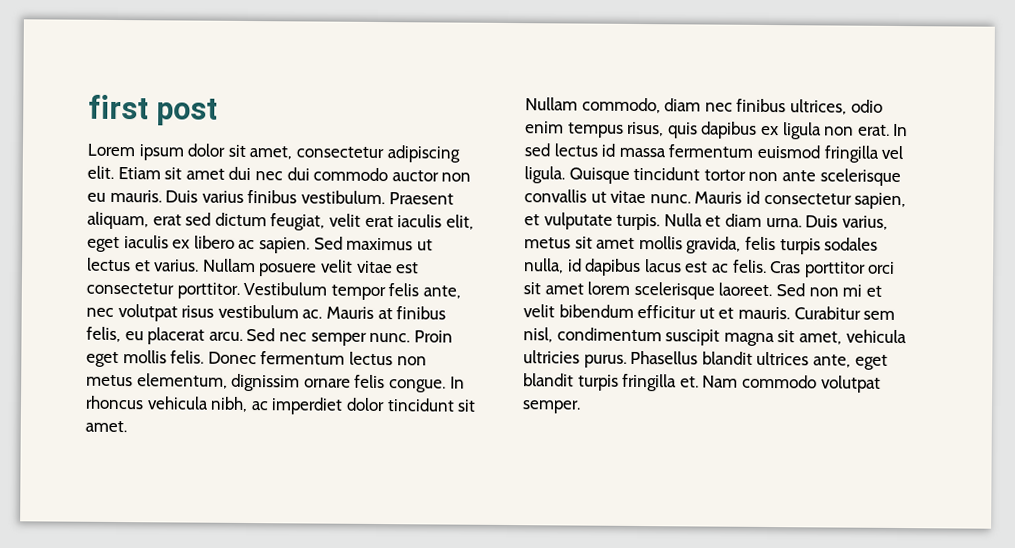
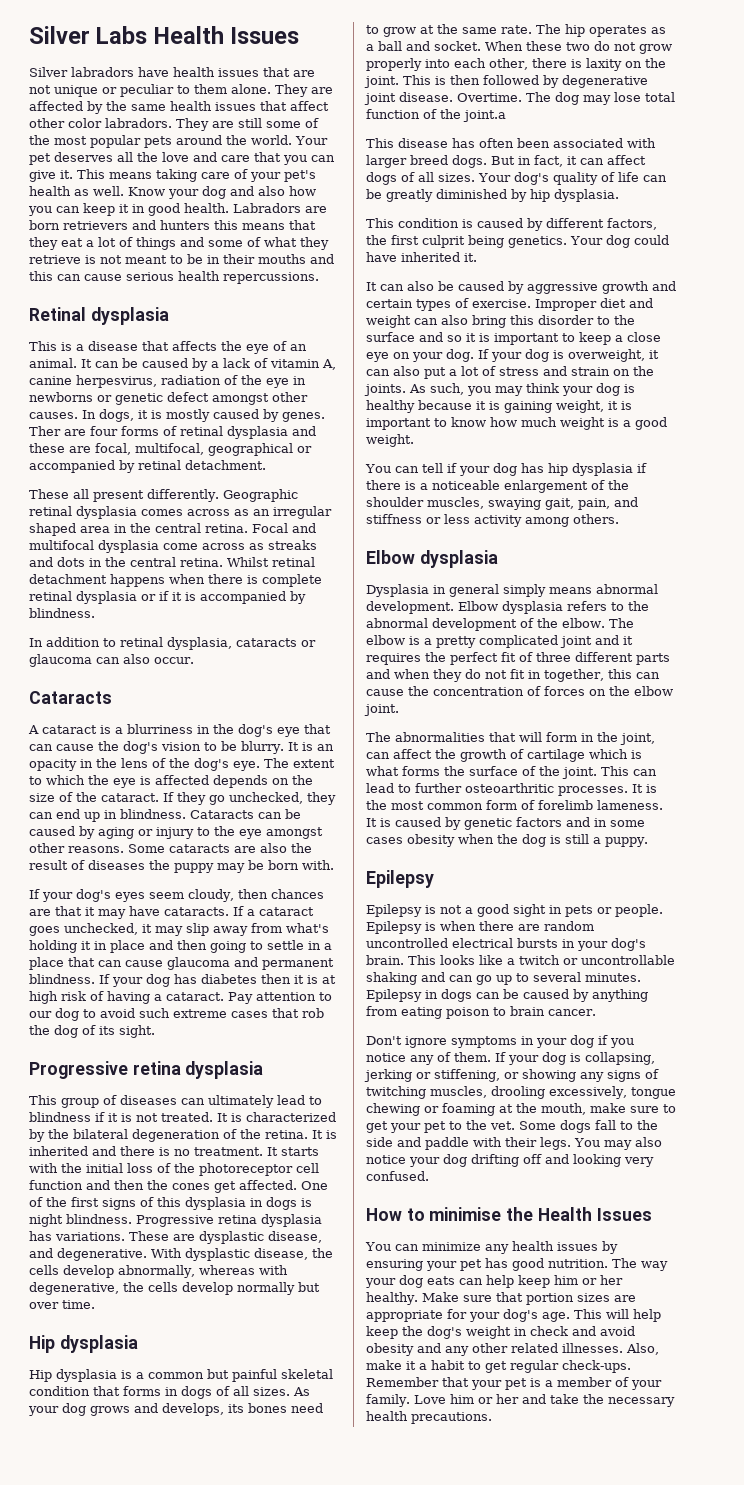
- first post
- Lorem ipsum dolor sit amet, consectetur adipiscing elit. Etiam sit amet dui nec dui commodo auctor non eu mauris. Duis varius finibus vestibulum. Praesent aliquam, erat sed dictum feugiat, velit erat iaculis elit, eget iaculis ex libero ac sapien. Sed maximus ut lectus et varius. Nullam posuere velit vitae est consectetur porttitor. Vestibulum tempor felis ante, nec volutpat risus vestibulum ac. Mauris at finibus felis, eu placerat arcu. Sed nec semper nunc. Proin eget mollis felis. Donec fermentum lectus non metus elementum, dignissim ornare felis congue. In rhoncus vehicula nibh, ac imperdiet dolor tincidunt sit amet.
- Nullam commodo, diam nec finibus ultrices, odio enim tempus risus, quis dapibus ex ligula non erat. In sed lectus id massa fermentum euismod fringilla vel ligula. Quisque tincidunt tortor non ante scelerisque convallis ut vitae nunc. Mauris id consectetur sapien, et vulputate turpis. Nulla et diam urna. Duis varius, metus sit amet mollis gravida, felis turpis sodales nulla, id dapibus lacus est ac felis. Cras porttitor orci sit amet lorem scelerisque laoreet. Sed non mi et velit bibendum efficitur ut et mauris. Curabitur sem nisl, condimentum suscipit magna sit amet, vehicula ultricies purus. Phasellus blandit ultrices ante, eget blandit turpis fringilla et. Nam commodo volutpat semper.
+ Silver Labs Health Issues
+ Silver labradors have health issues that are not unique or peculiar to them alone. They are affected by the same health issues that affect other color labradors. They are still some of the most popular pets around the world. Your pet deserves all the love and care that you can give it. This means taking care of your pet's health as well. Know your dog and also how you can keep it in good health. Labradors are born retrievers and hunters this means that they eat a lot of things and some of what they retrieve is not meant to be in their mouths and this can cause serious health repercussions.
+ Retinal dysplasia
+ This is a disease that affects the eye of an animal. It can be caused by a lack of vitamin A, canine herpesvirus, radiation of the eye in newborns or genetic defect amongst other causes. In dogs, it is mostly caused by genes. Ther are four forms of retinal dysplasia and these are focal, multifocal, geographical or accompanied by retinal detachment.
+ These all present differently. Geographic retinal dysplasia comes across as an irregular shaped area in the central retina. Focal and multifocal dysplasia come across as streaks and dots in the central retina. Whilst retinal detachment happens when there is complete retinal dysplasia or if it is accompanied by blindness.
+ In addition to retinal dysplasia, cataracts or glaucoma can also occur.
+ Cataracts
+ A cataract is a blurriness in the dog's eye that can cause the dog's vision to be blurry. It is an opacity in the lens of the dog's eye. The extent to which the eye is affected depends on the size of the cataract. If they go unchecked, they can end up in blindness. Cataracts can be caused by aging or injury to the eye amongst other reasons. Some cataracts are also the result of diseases the puppy may be born with.
+ If your dog's eyes seem cloudy, then chances are that it may have cataracts. If a cataract goes unchecked, it may slip away from what's holding it in place and then going to settle in a place that can cause glaucoma and permanent blindness. If your dog has diabetes then it is at high risk of having a cataract. Pay attention to our dog to avoid such extreme cases that rob the dog of its sight.
+ Progressive retina dysplasia
+ This group of diseases can ultimately lead to blindness if it is not treated. It is characterized by the bilateral degeneration of the retina. It is inherited and there is no treatment. It starts with the initial loss of the photoreceptor cell function and then the cones get affected. One of the first signs of this dysplasia in dogs is night blindness. Progressive retina dysplasia has variations. These are dysplastic disease, and degenerative. With dysplastic disease, the cells develop abnormally, whereas with degenerative, the cells develop normally but over time.
+ Hip dysplasia
+ Hip dysplasia is a common but painful skeletal condition that forms in dogs of all sizes. As your dog grows and develops, its bones need to grow at the same rate. The hip operates as a ball and socket. When these two do not grow properly into each other, there is laxity on the joint. This is then followed by degenerative joint disease. Overtime. The dog may lose total function of the joint.a
+ This disease has often been associated with larger breed dogs. But in fact, it can affect dogs of all sizes. Your dog's quality of life can be greatly diminished by hip dysplasia.
+ This condition is caused by different factors, the first culprit being genetics. Your dog could have inherited it.
+ It can also be caused by aggressive growth and certain types of exercise. Improper diet and weight can also bring this disorder to the surface and so it is important to keep a close eye on your dog. If your dog is overweight, it can also put a lot of stress and strain on the joints. As such, you may think your dog is healthy because it is gaining weight, it is important to know how much weight is a good weight.
+ You can tell if your dog has hip dysplasia if there is a noticeable enlargement of the shoulder muscles, swaying gait, pain, and stiffness or less activity among others.
+ Elbow dysplasia
+ Dysplasia in general simply means abnormal development. Elbow dysplasia refers to the abnormal development of the elbow. The elbow is a pretty complicated joint and it requires the perfect fit of three different parts and when they do not fit in together, this can cause the concentration of forces on the elbow joint.
+ The abnormalities that will form in the joint, can affect the growth of cartilage which is what forms the surface of the joint. This can lead to further osteoarthritic processes. It is the most common form of forelimb lameness. It is caused by genetic factors and in some cases obesity when the dog is still a puppy.
+ Epilepsy
+ Epilepsy is not a good sight in pets or people. Epilepsy is when there are random uncontrolled electrical bursts in your dog's brain. This looks like a twitch or uncontrollable shaking and can go up to several minutes. Epilepsy in dogs can be caused by anything from eating poison to brain cancer.
+ Don't ignore symptoms in your dog if you notice any of them. If your dog is collapsing, jerking or stiffening, or showing any signs of twitching muscles, drooling excessively, tongue chewing or foaming at the mouth, make sure to get your pet to the vet. Some dogs fall to the side and paddle with their legs. You may also notice your dog drifting off and looking very confused.
+ How to minimise the Health Issues
+ You can minimize any health issues by ensuring your pet has good nutrition. The way your dog eats can help keep him or her healthy. Make sure that portion sizes are appropriate for your dog's age. This will help keep the dog's weight in check and avoid obesity and any other related illnesses. Also, make it a habit to get regular check-ups. Remember that your pet is a member of your family. Love him or her and take the necessary health precautions.

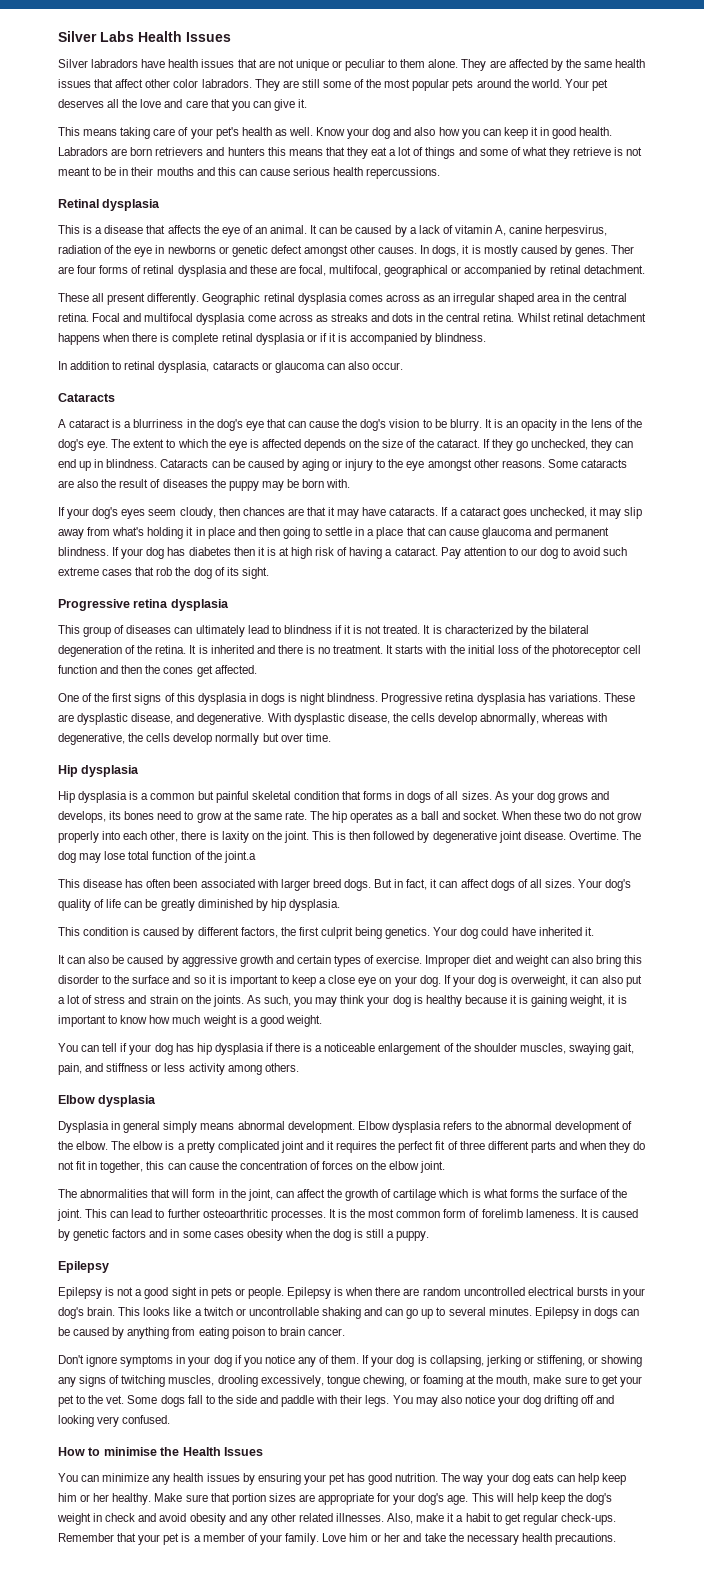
- Your pet deserves all the love and care that you can give it. This means taking care of your pet's health as well.
+ Your pet deserves all the love and care that you can give it.
+ This means taking care of your pet's health as well.
- It starts with the initial loss of the photoreceptor cell function and then the cones get affected. One of the first signs of this dysplasia in dogs is night blindness.
+ It starts with the initial loss of the photoreceptor cell function and then the cones get affected.
+ One of the first signs of this dysplasia in dogs is night blindness.
- If your dog is collapsing, jerking or stiffening, or showing any signs of twitching muscles, drooling excessively, tongue chewing or foaming at the mouth, make sure to get your pet to the vet.
+ If your dog is collapsing, jerking or stiffening, or showing any signs of twitching muscles, drooling excessively, tongue chewing, or foaming at the mouth, make sure to get your pet to the vet.

